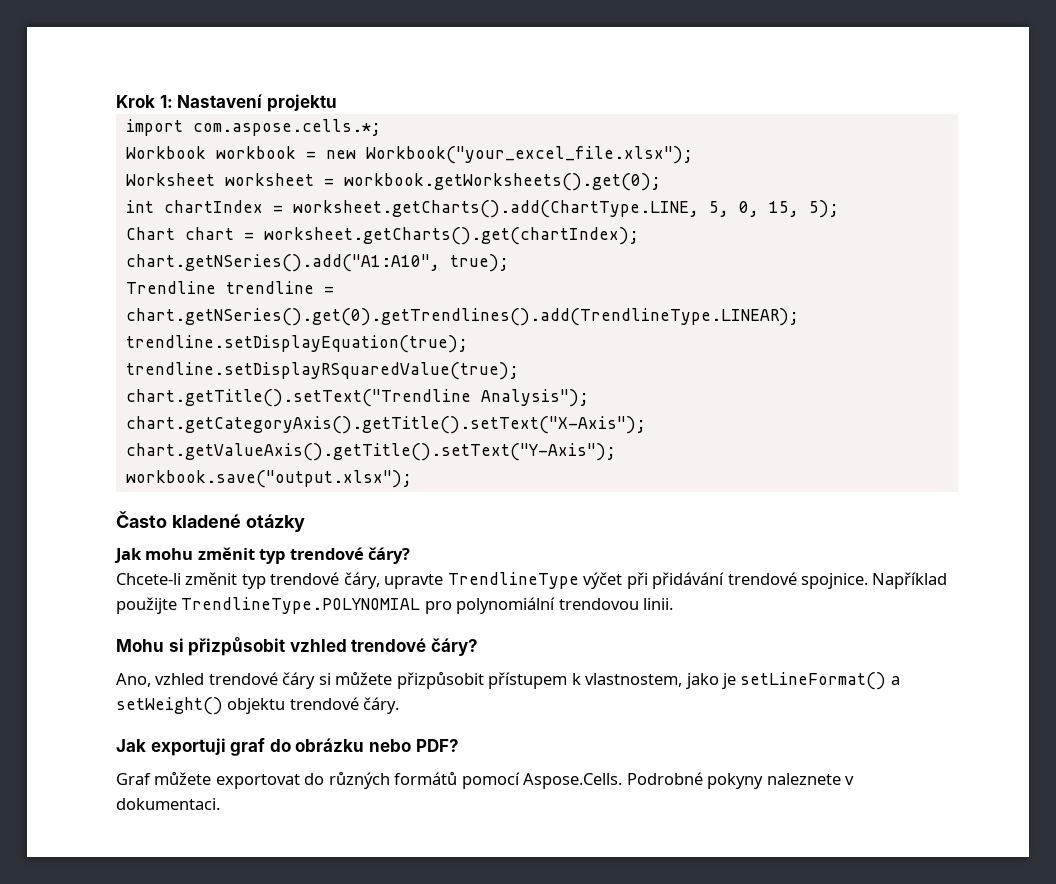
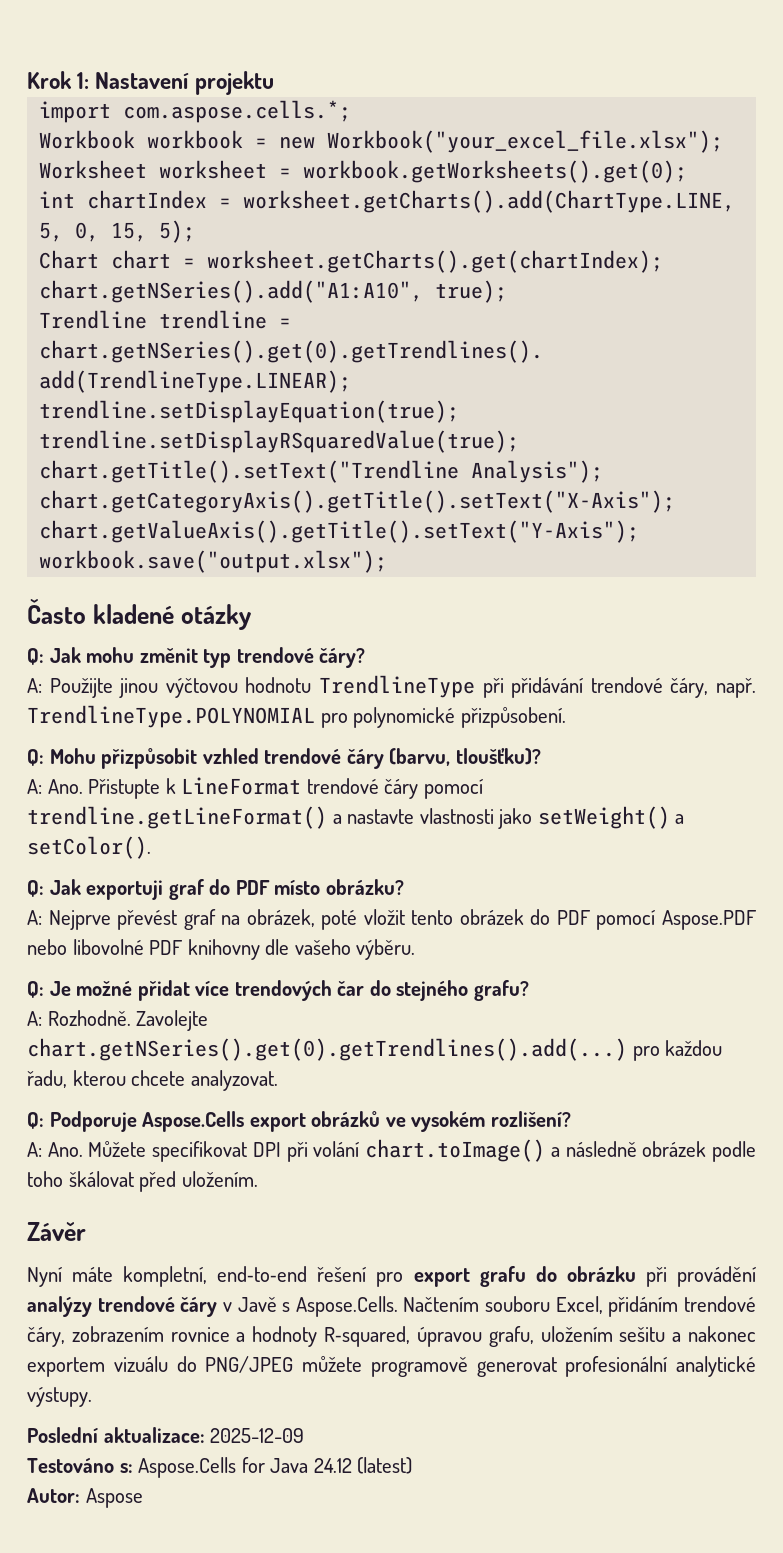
- Jak mohu změnit typ trendové čáry?
+ Q: Jak mohu změnit typ trendové čáry?
- Chcete-li změnit typ trendové čáry, upravte TrendlineType výčet při přidávání trendové spojnice. Například použijte TrendlineType.POLYNOMIAL pro polynomiální trendovou linii.
- Mohu si přizpůsobit vzhled trendové čáry?
- Ano, vzhled trendové čáry si můžete přizpůsobit přístupem k vlastnostem, jako je setLineFormat() a setWeight() objektu trendové čáry.
- Jak exportuji graf do obrázku nebo PDF?
- Graf můžete exportovat do různých formátů pomocí Aspose.Cells. Podrobné pokyny naleznete v dokumentaci.
+ A: Použijte jinou výčtovou hodnotu TrendlineType při přidávání trendové čáry, např. TrendlineType.POLYNOMIAL pro polynomické přizpůsobení.
+ Q: Mohu přizpůsobit vzhled trendové čáry (barvu, tloušťku)?
+ A: Ano. Přistupte k LineFormat trendové čáry pomocí trendline.getLineFormat() a nastavte vlastnosti jako setWeight() a setColor().
+ Q: Jak exportuji graf do PDF místo obrázku?
+ A: Nejprve převést graf na obrázek, poté vložit tento obrázek do PDF pomocí Aspose.PDF nebo libovolné PDF knihovny dle vašeho výběru.
+ Q: Je možné přidat více trendových čar do stejného grafu?
+ A: Rozhodně. Zavolejte chart.getNSeries().get(0).getTrendlines().add(...) pro každou řadu, kterou chcete analyzovat.
+ Q: Podporuje Aspose.Cells export obrázků ve vysokém rozlišení?
+ A: Ano. Můžete specifikovat DPI při volání chart.toImage() a následně obrázek podle toho škálovat před uložením.
+ Závěr
+ Nyní máte kompletní, end‑to‑end řešení pro export grafu do obrázku při provádění analýzy trendové čáry v Javě s Aspose.Cells. Načtením souboru Excel, přidáním trendové čáry, zobrazením rovnice a hodnoty R‑squared, úpravou grafu, uložením sešitu a nakonec exportem vizuálu do PNG/JPEG můžete programově generovat profesionální analytické výstupy.
+ Poslední aktualizace: 2025-12-09
+ Testováno s: Aspose.Cells for Java 24.12 (latest)
+ Autor: Aspose

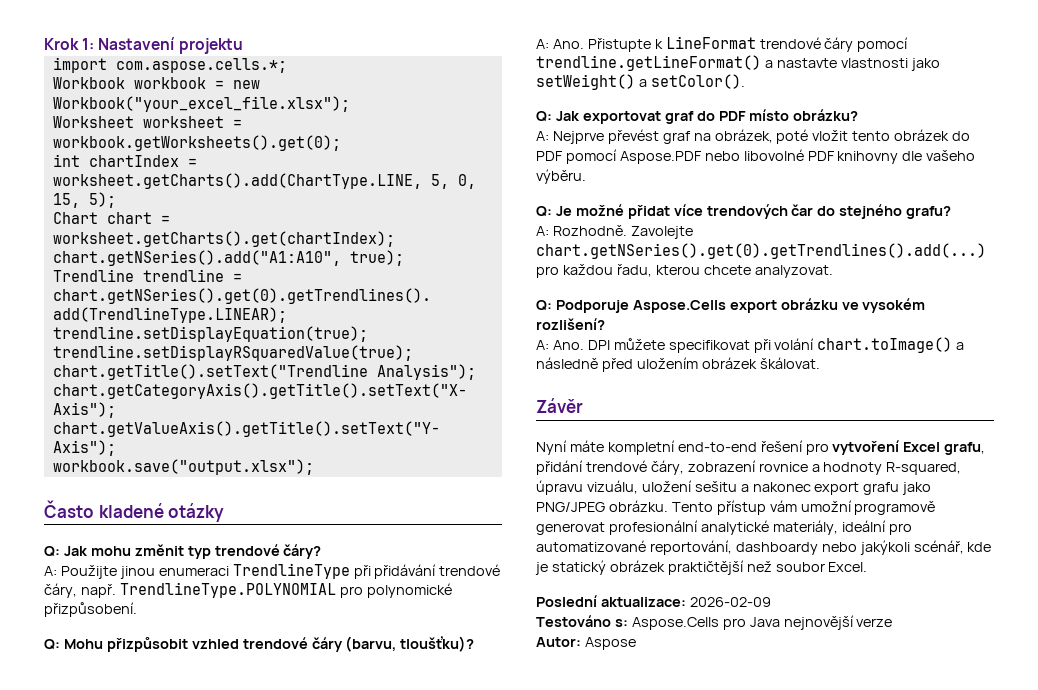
- A: Použijte jinou výčtovou hodnotu TrendlineType při přidávání trendové čáry, např.
+ A: Použijte jinou enumeraci TrendlineType při přidávání trendové čáry, např.
- Q: Jak exportuji graf do PDF místo obrázku?
+ Q: Jak exportovat graf do PDF místo obrázku?
- Q: Podporuje Aspose.Cells export obrázků ve vysokém rozlišení?
+ Q: Podporuje Aspose.Cells export obrázku ve vysokém rozlišení?
- A: Ano. Můžete specifikovat DPI při volání chart.toImage() a následně obrázek podle toho škálovat před uložením.
+ A: Ano. DPI můžete specifikovat při volání chart.toImage() a následně před uložením obrázek škálovat.
- Nyní máte kompletní, end‑to‑end řešení pro export grafu do obrázku při provádění analýzy trendové čáry v Javě s Aspose.Cells. Načtením souboru Excel, přidáním trendové čáry, zobrazením rovnice a hodnoty R‑squared, úpravou grafu, uložením sešitu a nakonec exportem vizuálu do PNG/JPEG můžete programově generovat profesionální analytické výstupy.
+ Nyní máte kompletní end‑to‑end řešení pro vytvoření Excel grafu, přidání trendové čáry, zobrazení rovnice a hodnoty R‑squared, úpravu vizuálu, uložení sešitu a nakonec export grafu jako PNG/JPEG obrázku. Tento přístup vám umožní programově generovat profesionální analytické materiály, ideální pro automatizované reportování, dashboardy nebo jakýkoli scénář, kde je statický obrázek praktičtější než soubor Excel.
- Poslední aktualizace: 2025-12-09
+ Poslední aktualizace: 2026-02-09
- Testováno s: Aspose.Cells for Java 24.12 (latest)
+ Testováno s: Aspose.Cells pro Java nejnovější verze

